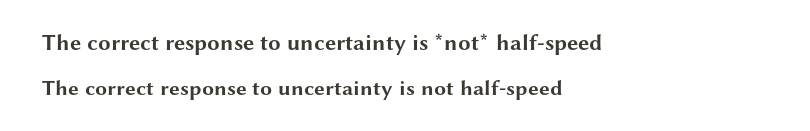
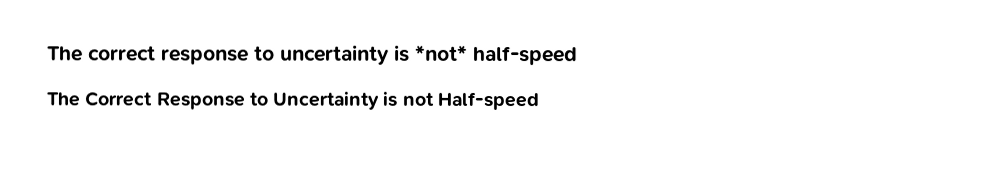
- The correct response to uncertainty is not half-speed
+ The Correct Response to Uncertainty is not Half-speed

